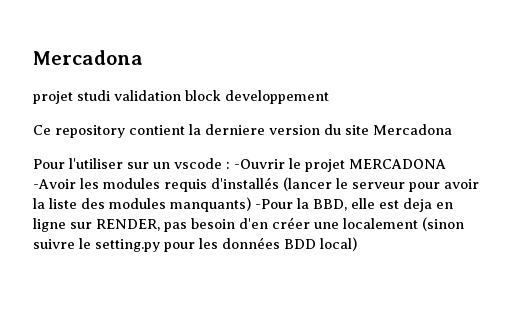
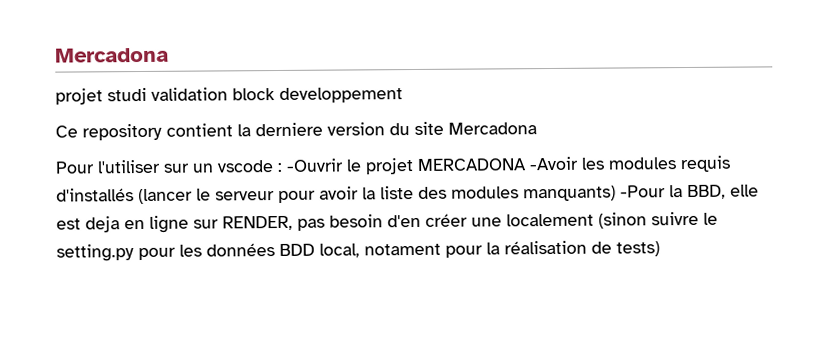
- Pour l'utiliser sur un vscode : -Ouvrir le projet MERCADONA -Avoir les modules requis d'installés (lancer le serveur pour avoir la liste des modules manquants) -Pour la BBD, elle est deja en ligne sur RENDER, pas besoin d'en créer une localement (sinon suivre le setting.py pour les données BDD local)
+ Pour l'utiliser sur un vscode : -Ouvrir le projet MERCADONA -Avoir les modules requis d'installés (lancer le serveur pour avoir la liste des modules manquants) -Pour la BBD, elle est deja en ligne sur RENDER, pas besoin d'en créer une localement (sinon suivre le setting.py pour les données BDD local, notament pour la réalisation de tests)

